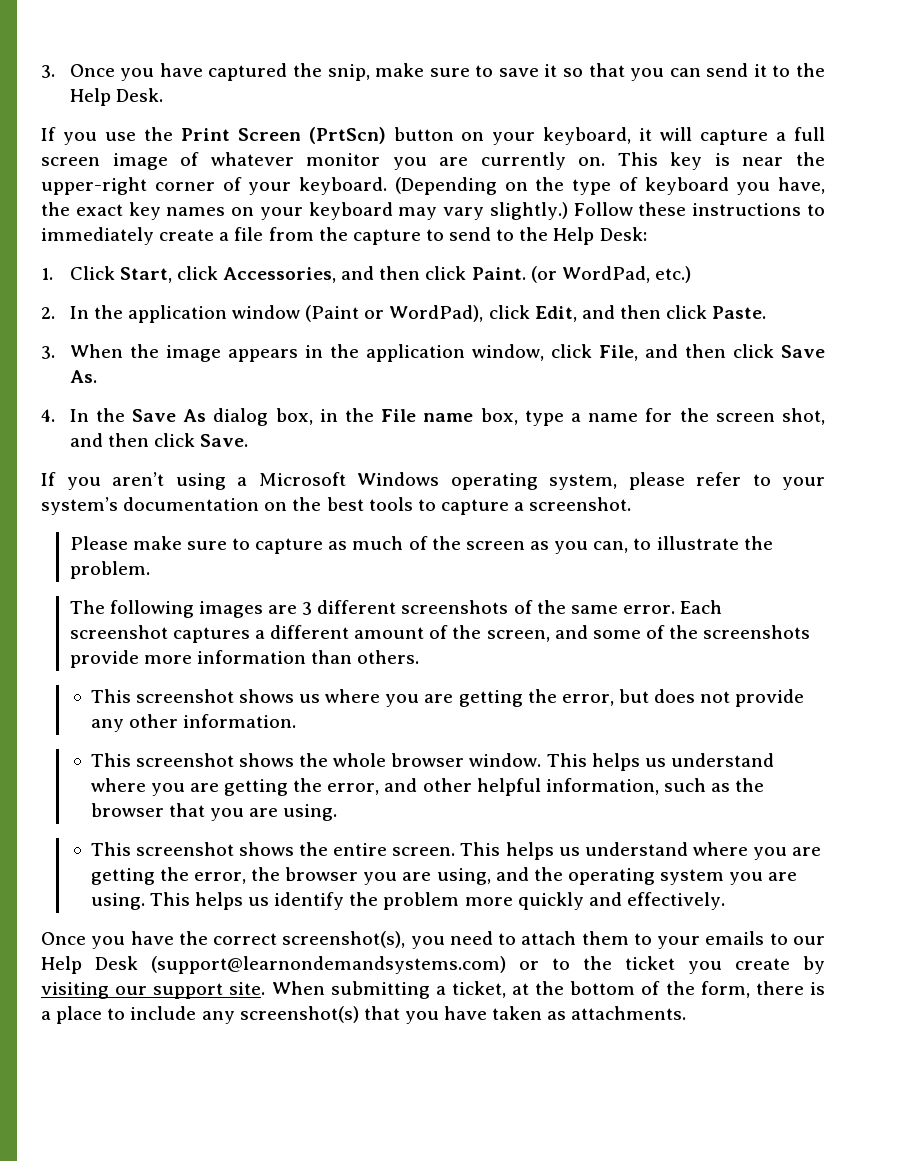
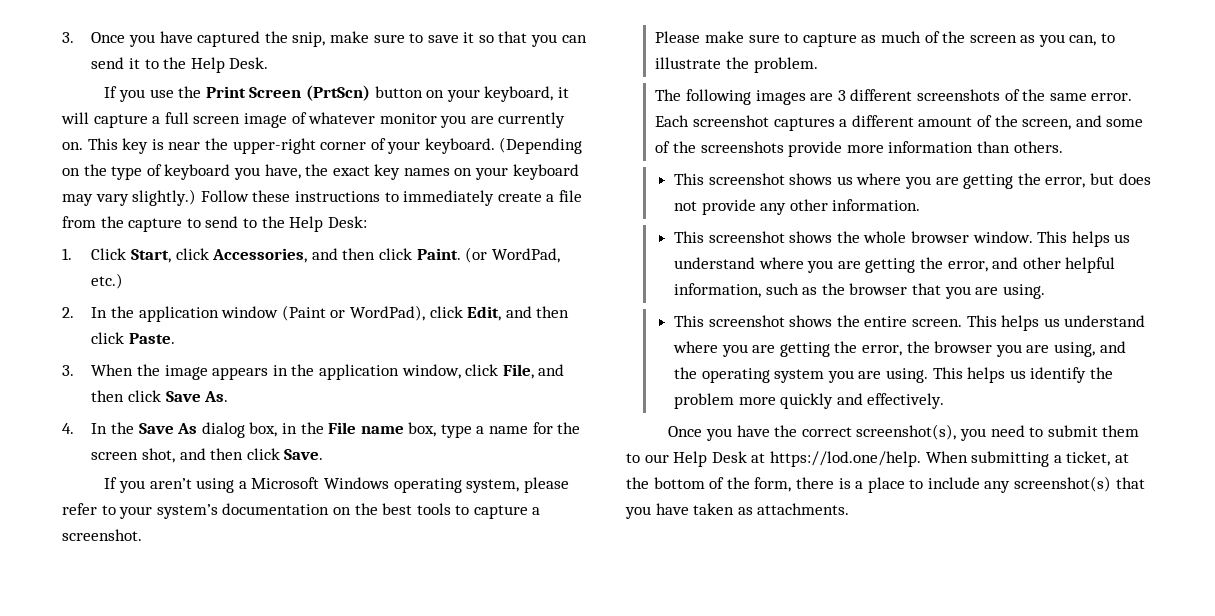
- Once you have the correct screenshot(s), you need to attach them to your emails to our Help Desk (support@learnondemandsystems.com) or to the ticket you create by visiting our support site. When submitting a ticket, at the bottom of the form, there is a place to include any screenshot(s) that you have taken as attachments.
+ Once you have the correct screenshot(s), you need to submit them to our Help Desk at https://lod.one/help. When submitting a ticket, at the bottom of the form, there is a place to include any screenshot(s) that you have taken as attachments.

